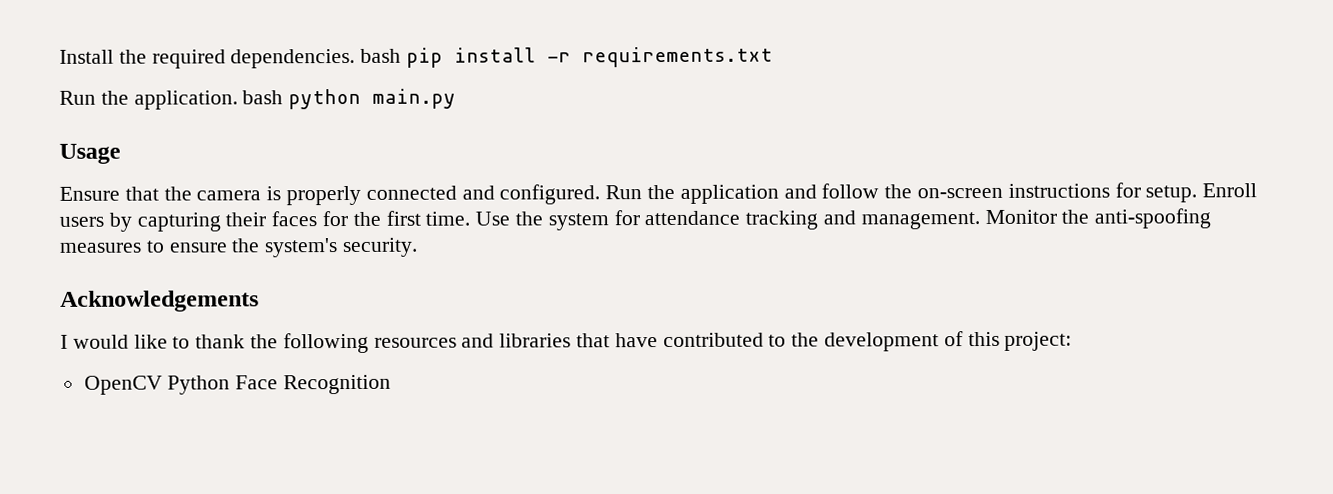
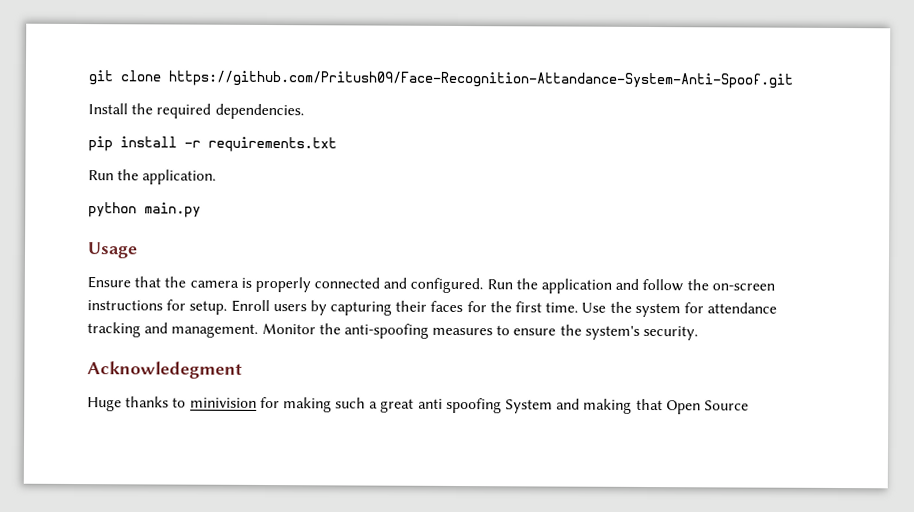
+ git clone https://github.com/Pritush09/Face-Recognition-Attandance-System-Anti-Spoof.git
- Install the required dependencies. bash pip install -r requirements.txt
+ Install the required dependencies.
+ pip install -r requirements.txt
- Run the application. bash python main.py
+ Run the application.
+ python main.py
- Acknowledgements
- I would like to thank the following resources and libraries that have contributed to the development of this project:
- OpenCV Python Face Recognition
+ Acknowledegment
+ Huge thanks to minivision for making such a great anti spoofing System and making that Open Source

